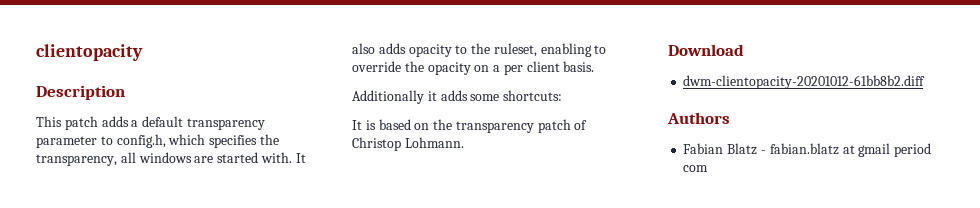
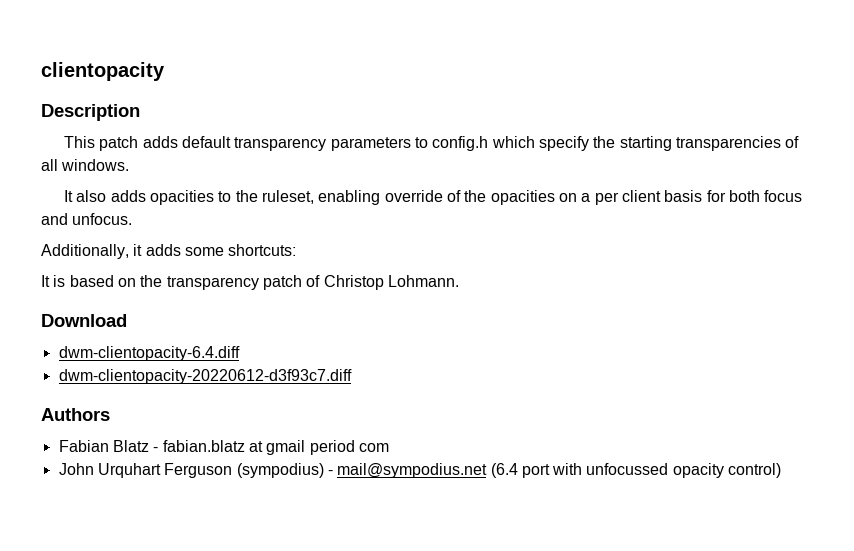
- This patch adds a default transparency parameter to config.h, which specifies the transparency, all windows are started with. It also adds opacity to the ruleset, enabling to override the opacity on a per client basis.
- Additionally it adds some shortcuts:
+ This patch adds default transparency parameters to config.h which specify the starting transparencies of all windows.
+ It also adds opacities to the ruleset, enabling override of the opacities on a per client basis for both focus and unfocus.
+ Additionally, it adds some shortcuts:
- dwm-clientopacity-20201012-61bb8b2.diff
+ dwm-clientopacity-6.4.diff
+ dwm-clientopacity-20220612-d3f93c7.diff
+ John Urquhart Ferguson (sympodius) - mail@sympodius.net (6.4 port with unfocussed opacity control)

